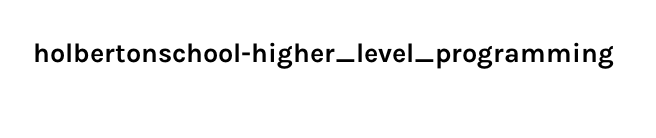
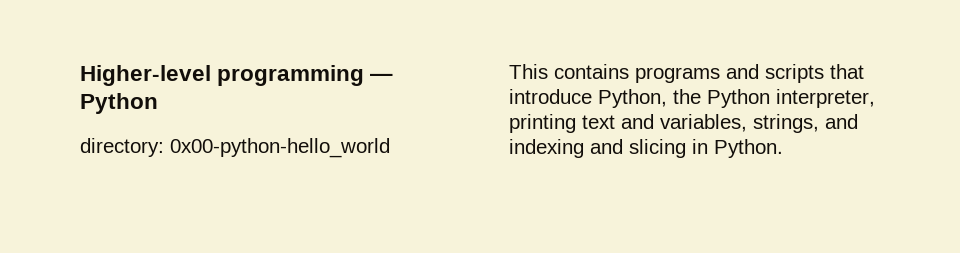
- holbertonschool-higher_level_programming
+ Higher-level programming ― Python
+ directory: 0x00-python-hello_world
+ This contains programs and scripts that introduce Python, the Python interpreter, printing text and variables, strings, and indexing and slicing in Python.

